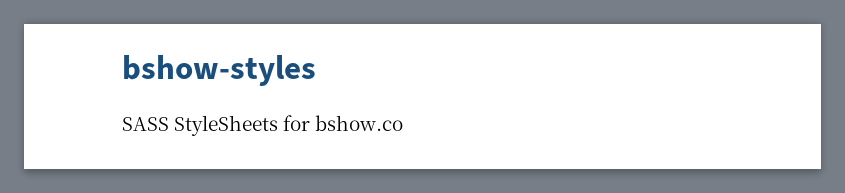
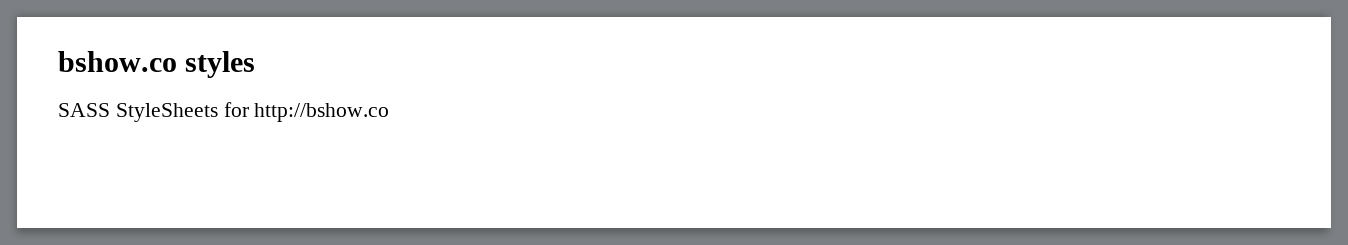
- bshow-styles
+ bshow.co styles
- SASS StyleSheets for bshow.co
+ SASS StyleSheets for http://bshow.co

